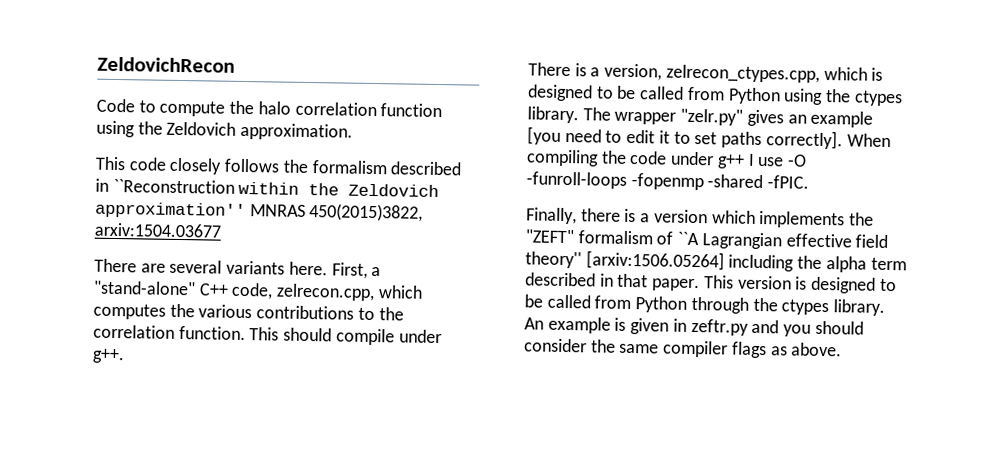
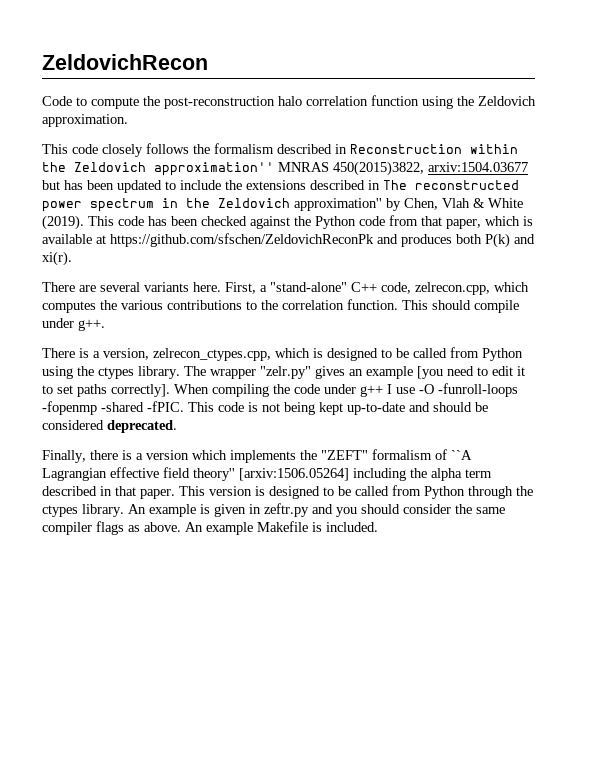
- Code to compute the halo correlation function using the Zeldovich approximation.
+ Code to compute the post-reconstruction halo correlation function using the Zeldovich approximation.
- This code closely follows the formalism described in ``Reconstruction within the Zeldovich approximation'' MNRAS 450(2015)3822, arxiv:1504.03677
+ This code closely follows the formalism described in Reconstruction within the Zeldovich approximation'' MNRAS 450(2015)3822, arxiv:1504.03677 but has been updated to include the extensions described in The reconstructed power spectrum in the Zeldovich approximation'' by Chen, Vlah & White (2019). This code has been checked against the Python code from that paper, which is available at https://github.com/sfschen/ZeldovichReconPk and produces both P(k) and xi(r).
+ This code is not being kept up-to-date and should be considered deprecated.
+ An example Makefile is included.

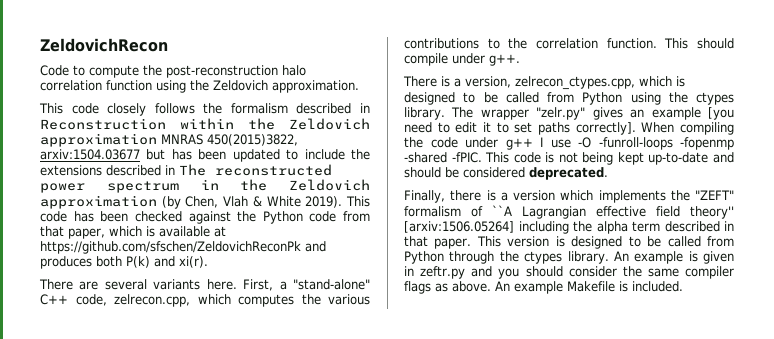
- This code closely follows the formalism described in Reconstruction within the Zeldovich approximation'' MNRAS 450(2015)3822, arxiv:1504.03677 but has been updated to include the extensions described in The reconstructed power spectrum in the Zeldovich approximation'' by Chen, Vlah & White (2019).
+ This code closely follows the formalism described in Reconstruction within the Zeldovich approximation MNRAS 450(2015)3822, arxiv:1504.03677 but has been updated to include the extensions described in The reconstructed power spectrum in the Zeldovich approximation (by Chen, Vlah & White 2019).

